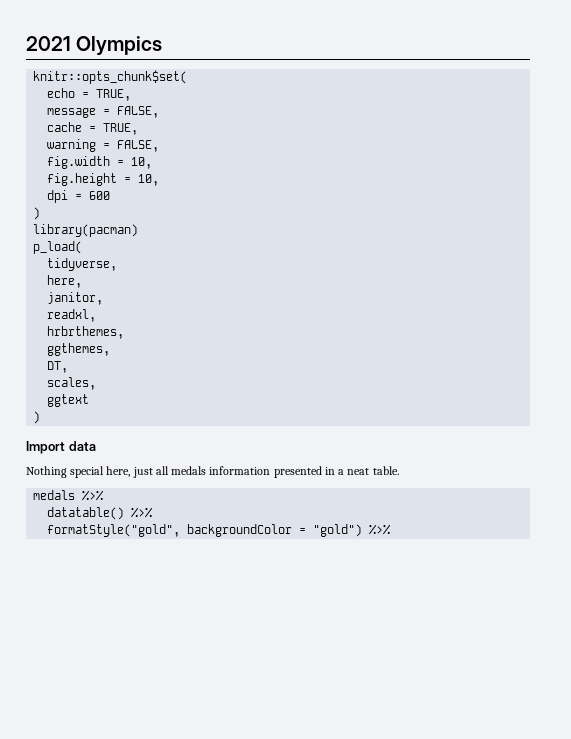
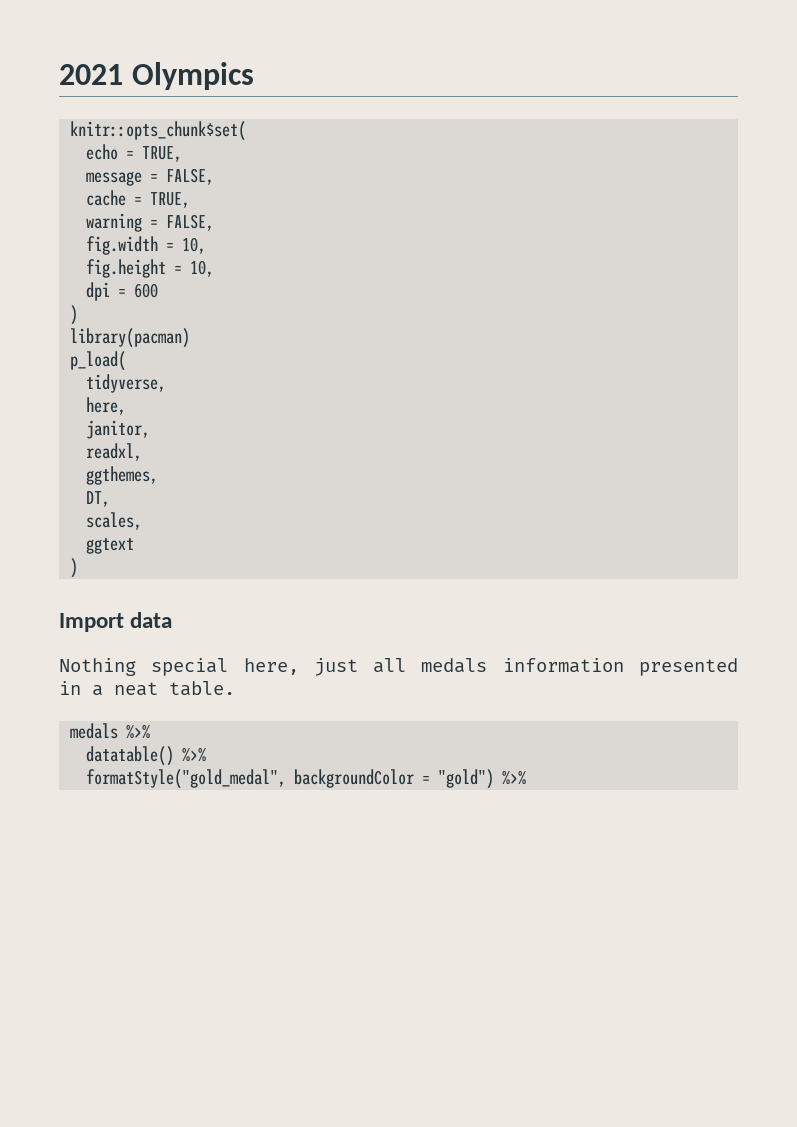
- hrbrthemes,
- formatStyle("gold", backgroundColor = "gold") %>%
+ formatStyle("gold_medal", backgroundColor = "gold") %>%

